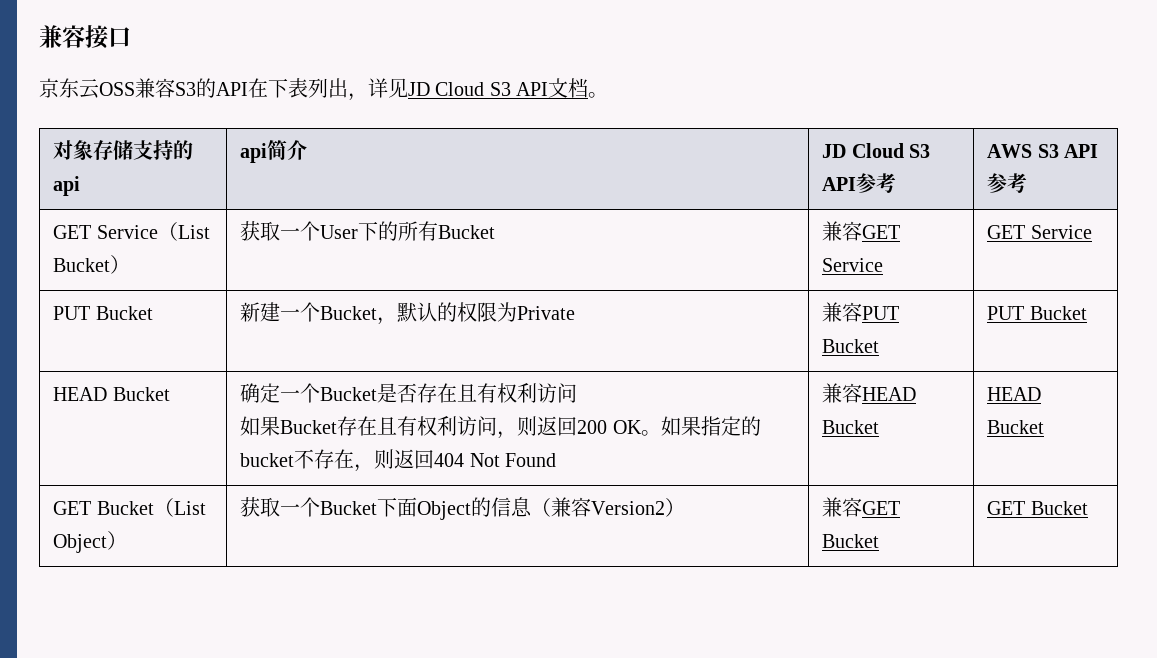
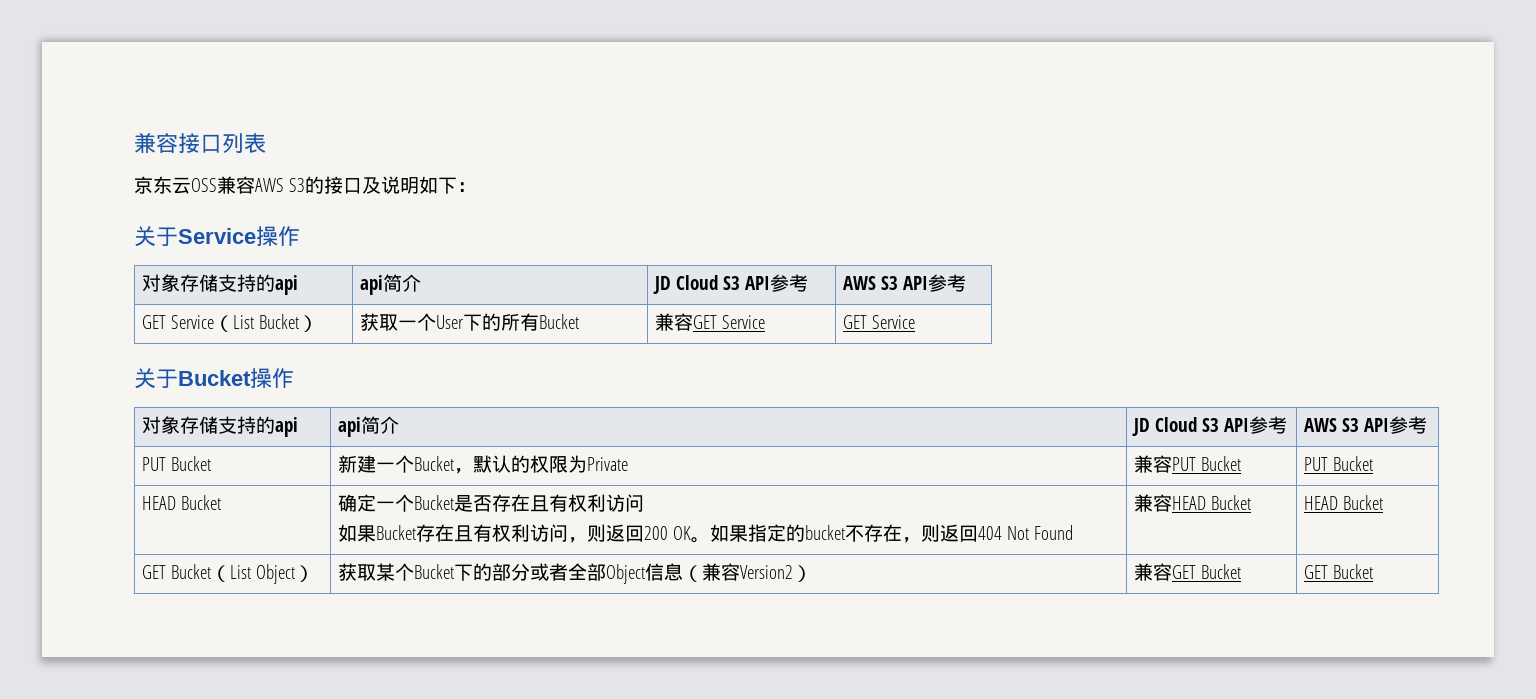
- 兼容接口
+ 兼容接口列表
- 京东云OSS兼容S3的API在下表列出，详见JD Cloud S3 API文档。
+ 京东云OSS兼容AWS S3的接口及说明如下：
+ 关于Service操作
+ 关于Bucket操作
+ 对象存储支持的api | api简介 | JD Cloud S3 API参考 | AWS S3 API参考
- GET Bucket（List Object） | 获取一个Bucket下面Object的信息（兼容Version2） | 兼容GET Bucket | GET Bucket
+ GET Bucket（List Object） | 获取某个Bucket下的部分或者全部Object信息（兼容Version2） | 兼容GET Bucket | GET Bucket

